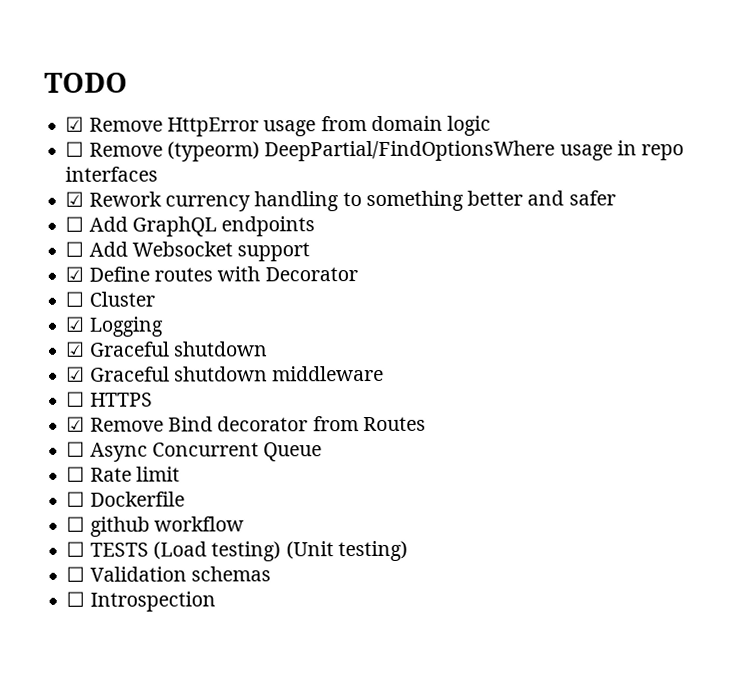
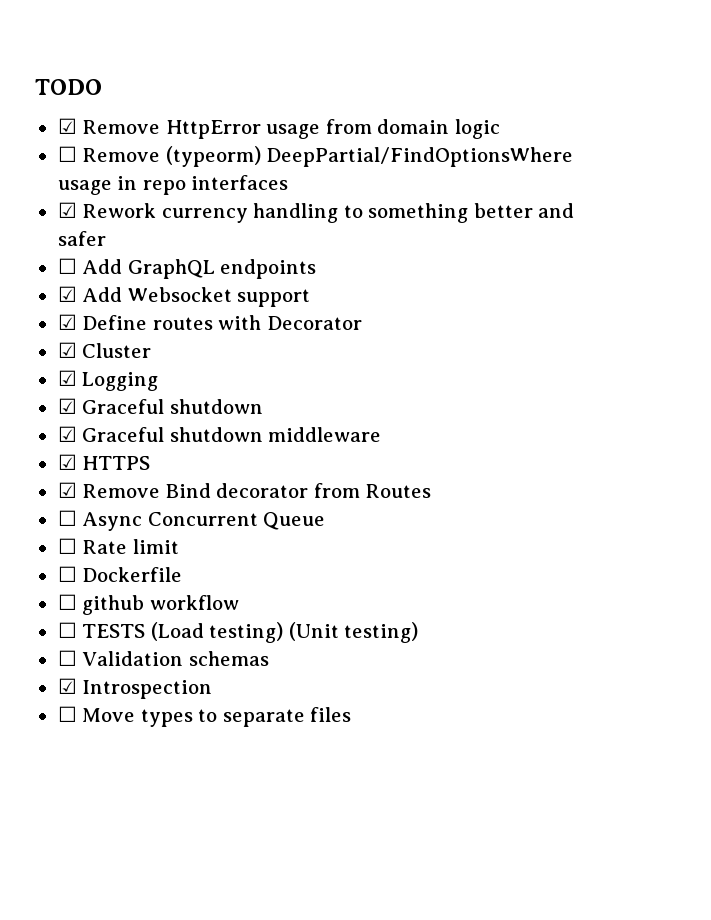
- ☐ Add Websocket support
+ ☑ Add Websocket support
- ☐ Cluster
+ ☑ Cluster
- ☐ HTTPS
+ ☑ HTTPS
- ☐ Introspection
+ ☑ Introspection
+ ☐ Move types to separate files

